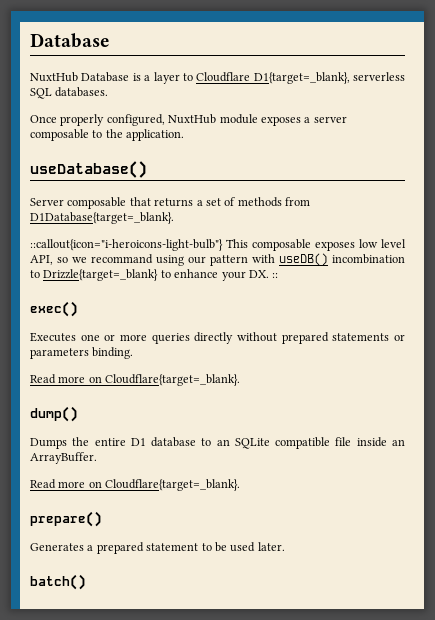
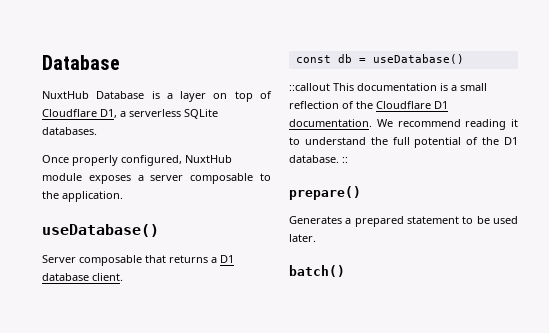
- NuxtHub Database is a layer to Cloudflare D1{target=_blank}, serverless SQL databases.
+ NuxtHub Database is a layer on top of Cloudflare D1, a serverless SQLite databases.
- Server composable that returns a set of methods from D1Database{target=_blank}.
- ::callout{icon="i-heroicons-light-bulb"} This composable exposes low level API, so we recommand using our pattern with useDB() incombination to Drizzle{target=_blank} to enhance your DX. ::
- exec()
- Executes one or more queries directly without prepared statements or parameters binding.
- Read more on Cloudflare{target=_blank}.
- dump()
- Dumps the entire D1 database to an SQLite compatible file inside an ArrayBuffer.
- Read more on Cloudflare{target=_blank}.
+ Server composable that returns a D1 database client.
+ const db = useDatabase()
+ ::callout This documentation is a small reflection of the Cloudflare D1 documentation. We recommend reading it to understand the full potential of the D1 database. ::

